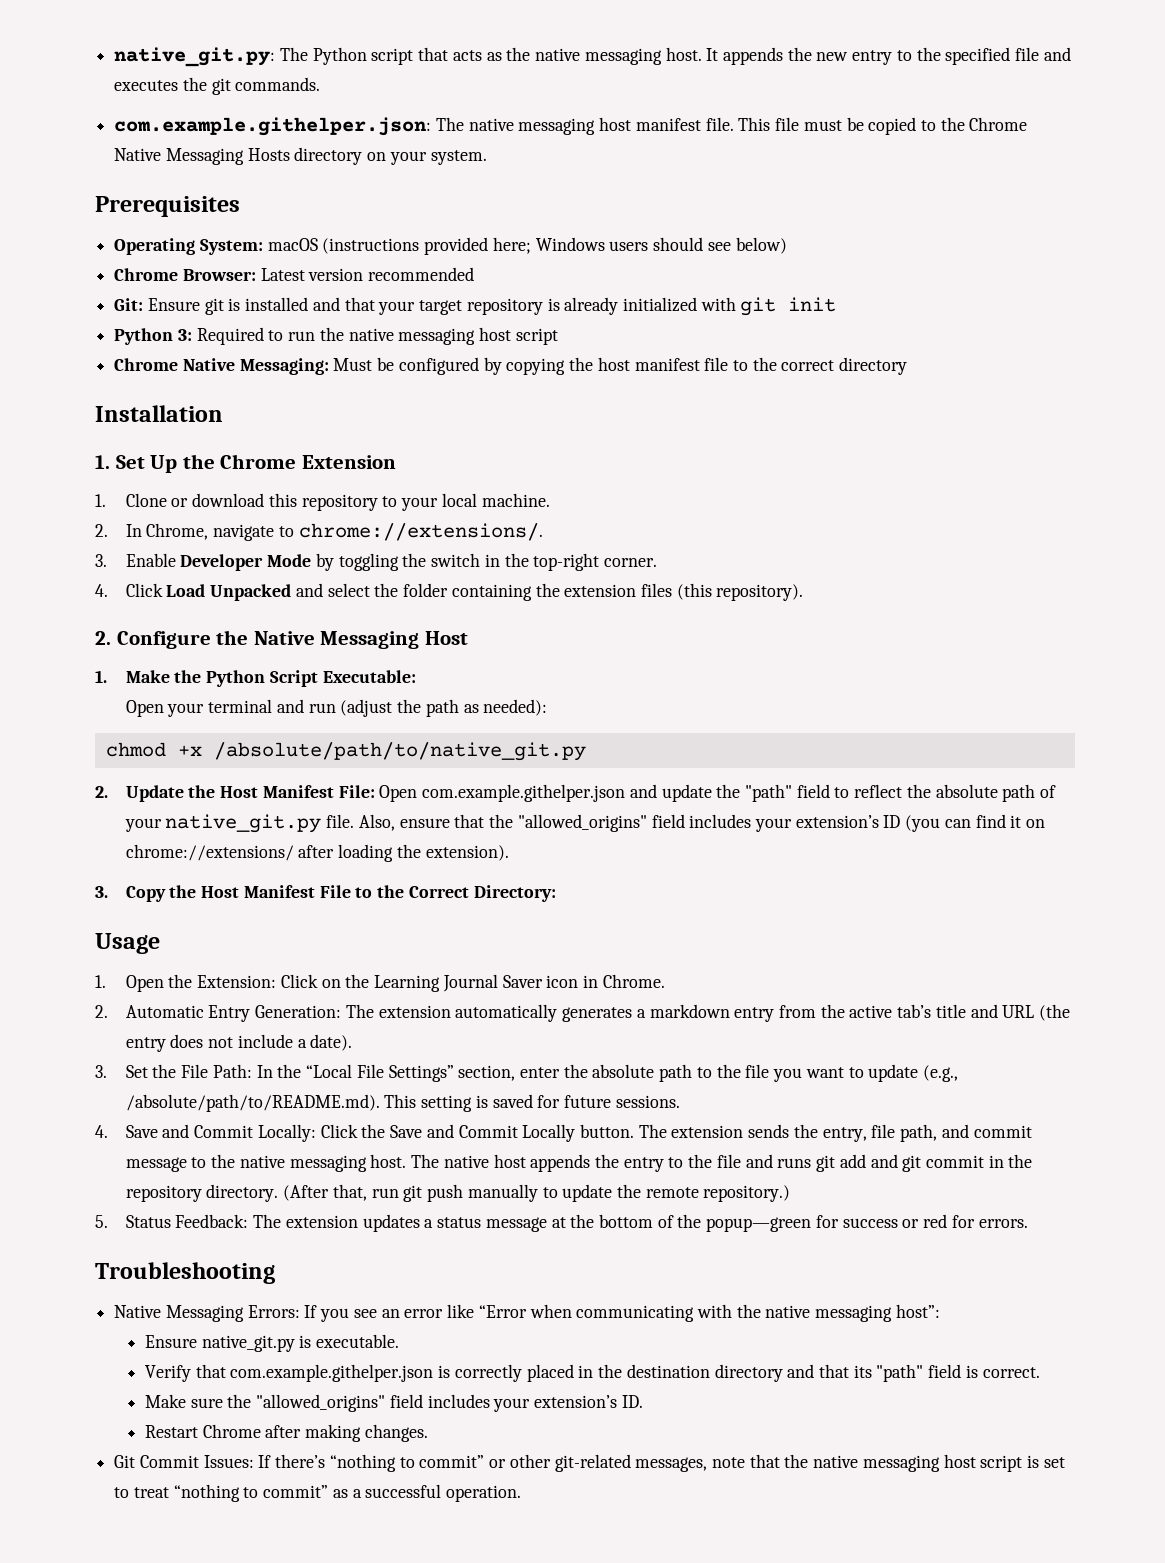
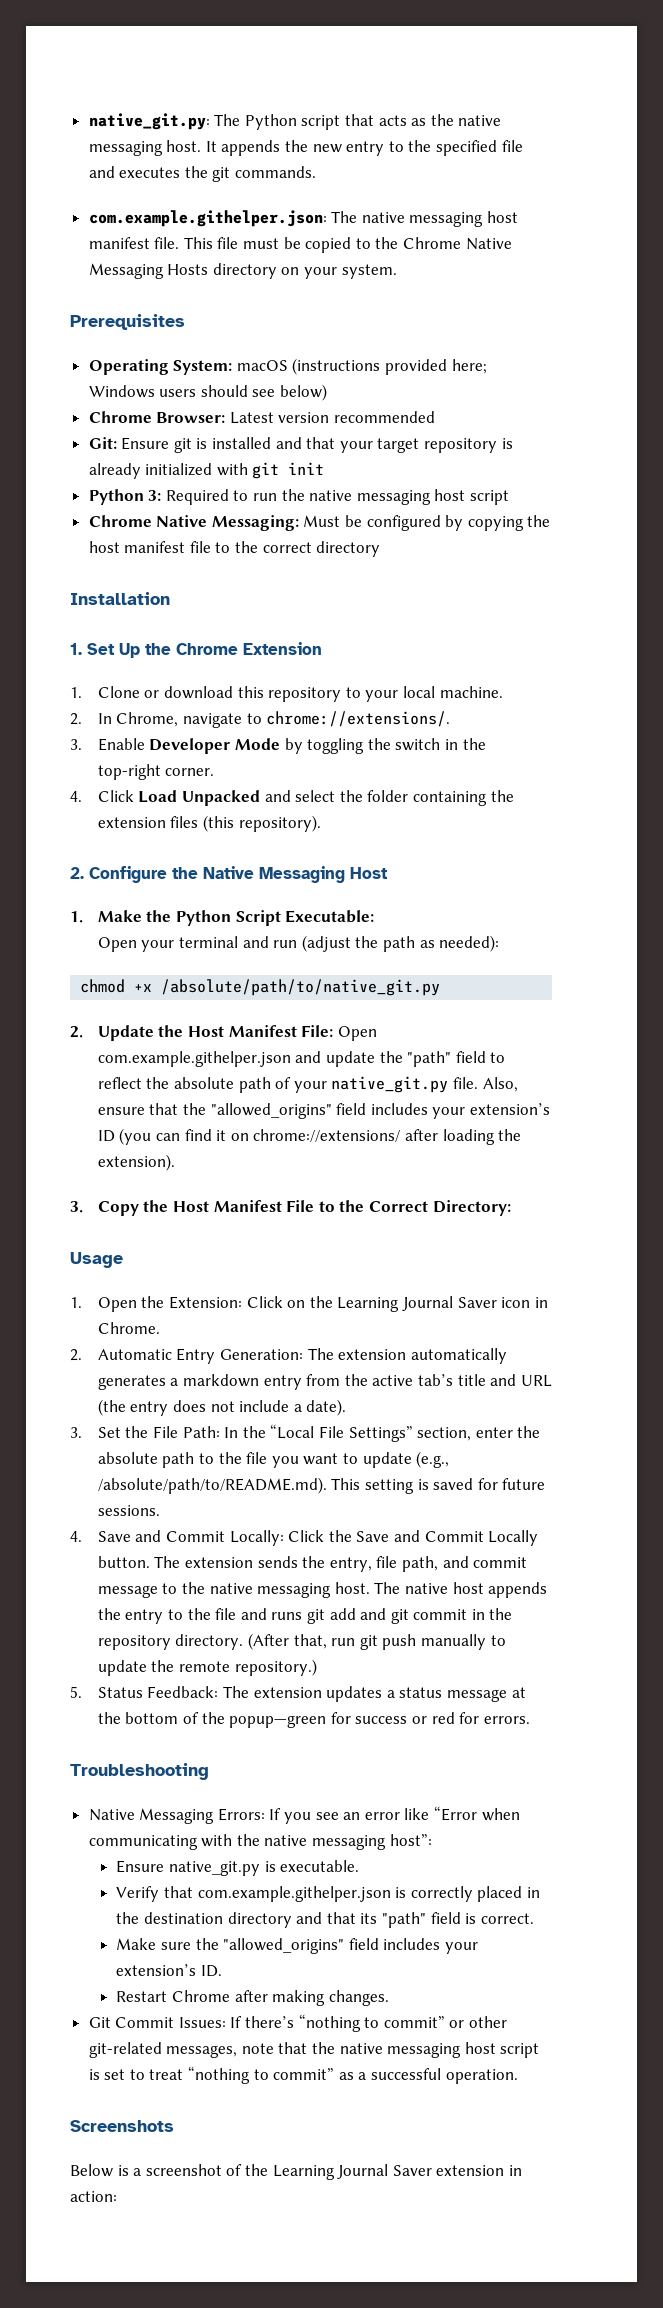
+ Screenshots
+ Below is a screenshot of the Learning Journal Saver extension in action:

